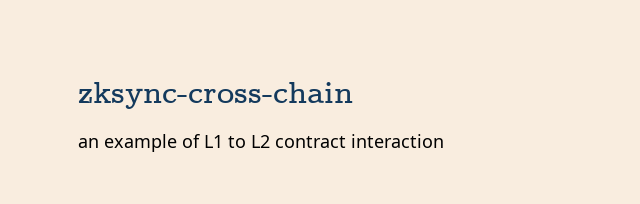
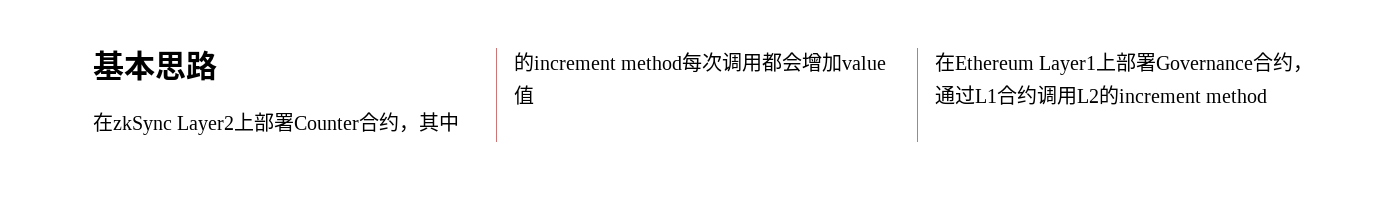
- zksync-cross-chain
- an example of L1 to L2 contract interaction
+ 基本思路
+ 在zkSync Layer2上部署Counter合约，其中的increment method每次调用都会增加value值
+ 在Ethereum Layer1上部署Governance合约，通过L1合约调用L2的increment method

